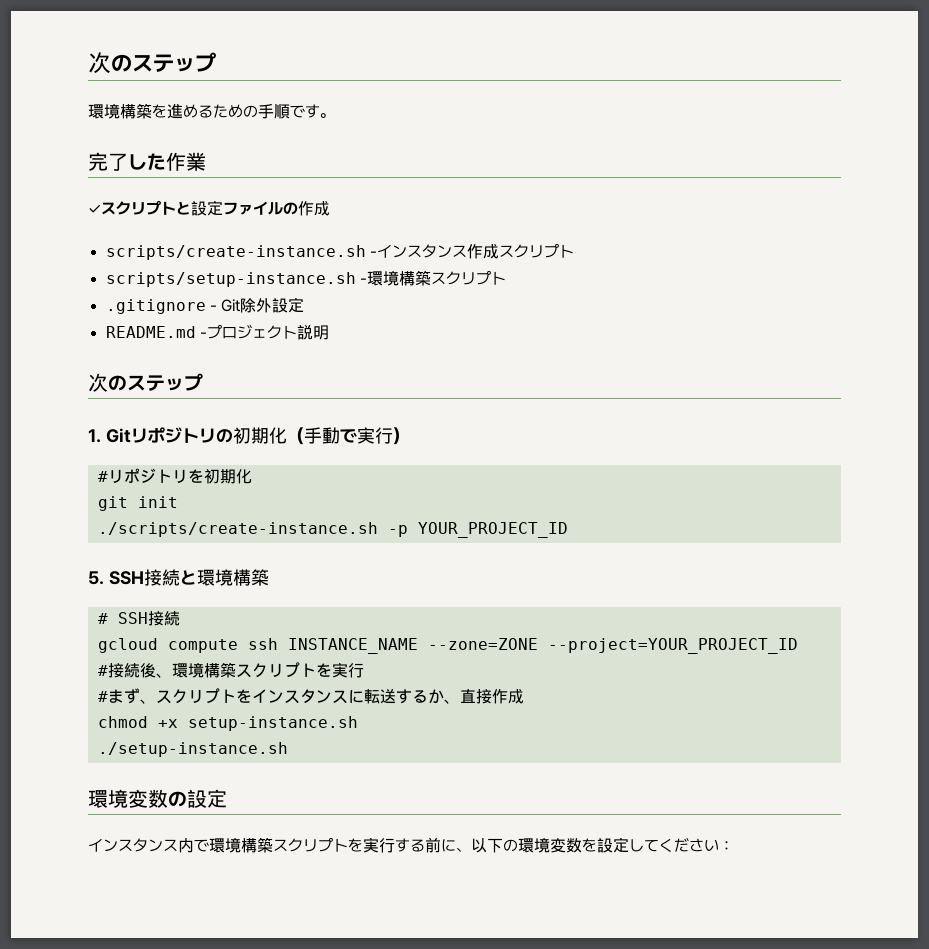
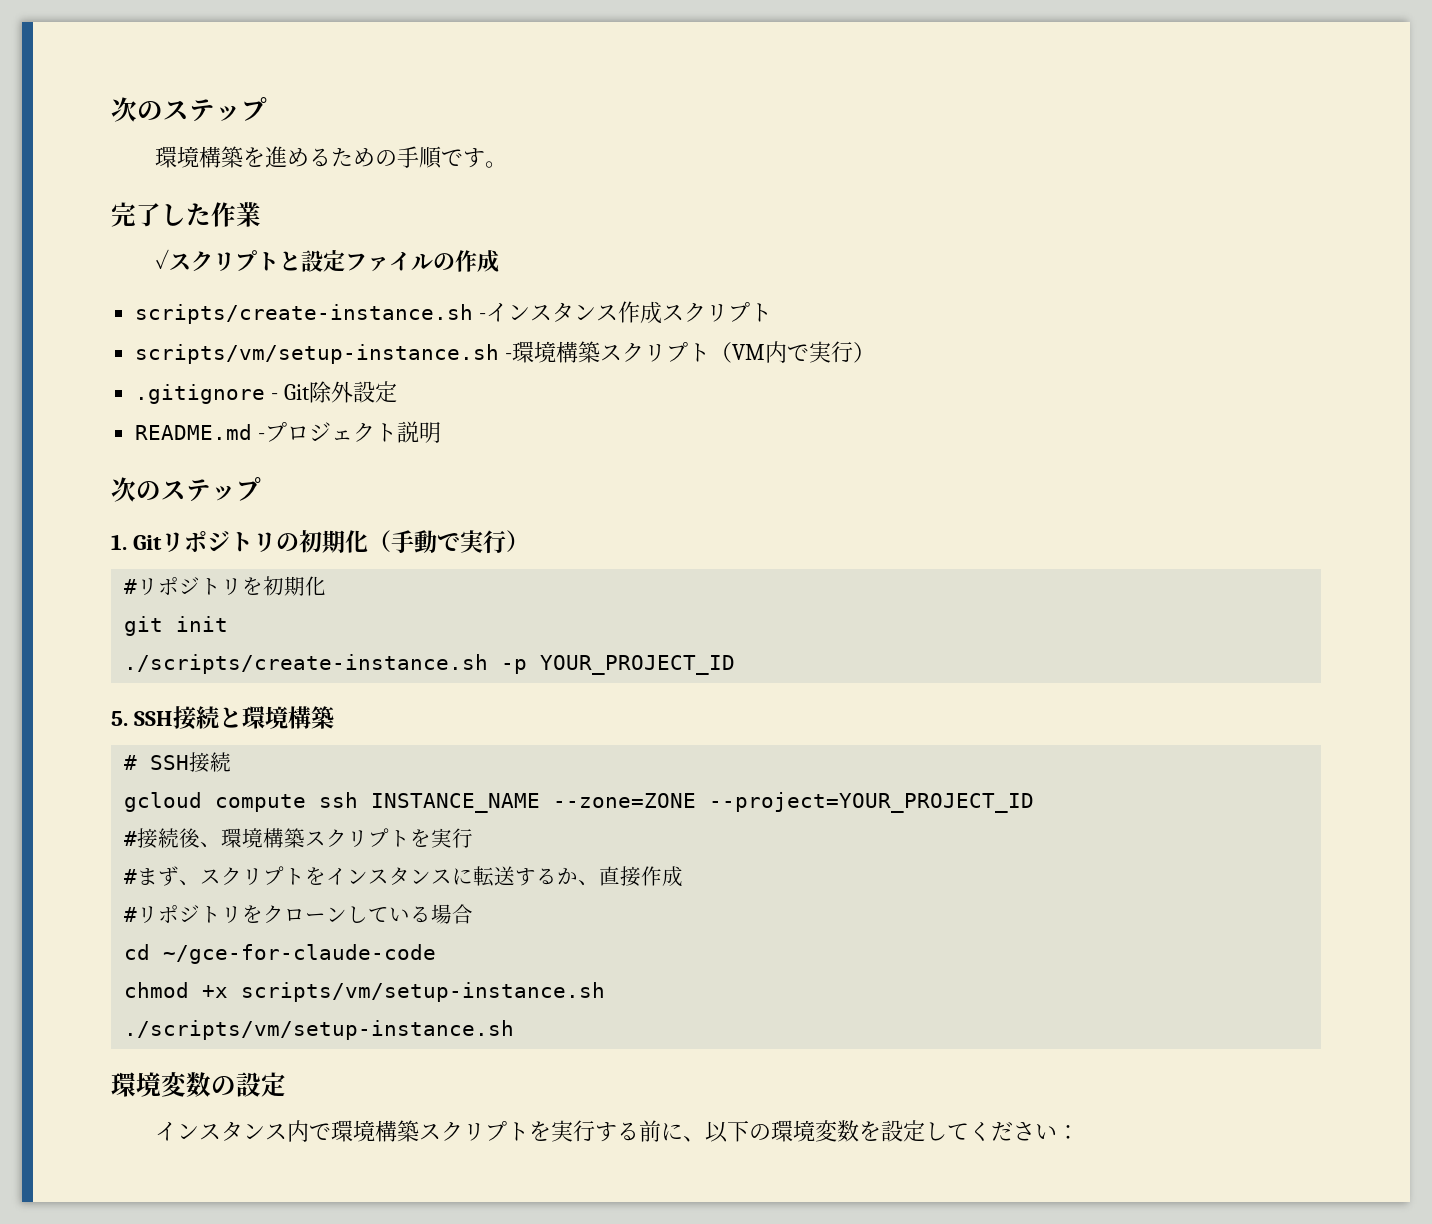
- scripts/setup-instance.sh -環境構築スクリプト
+ scripts/vm/setup-instance.sh -環境構築スクリプト（VM内で実行）
+ #リポジトリをクローンしている場合
+ cd ~/gce-for-claude-code
- chmod +x setup-instance.sh
- ./setup-instance.sh
+ chmod +x scripts/vm/setup-instance.sh
+ ./scripts/vm/setup-instance.sh

